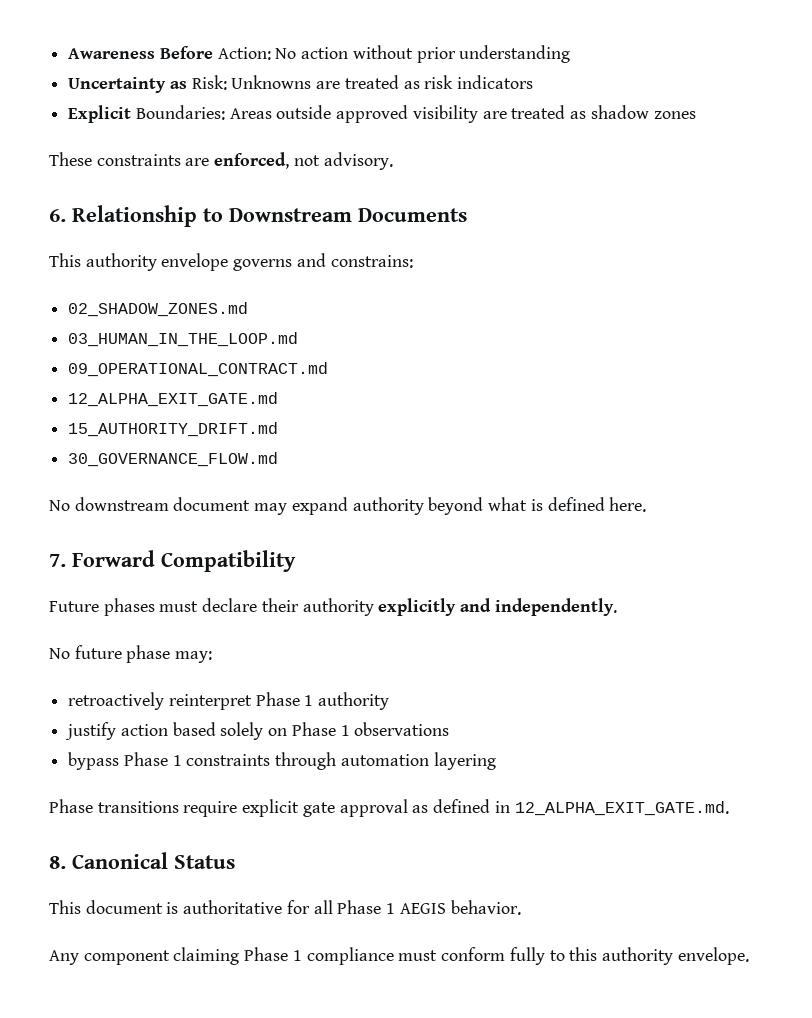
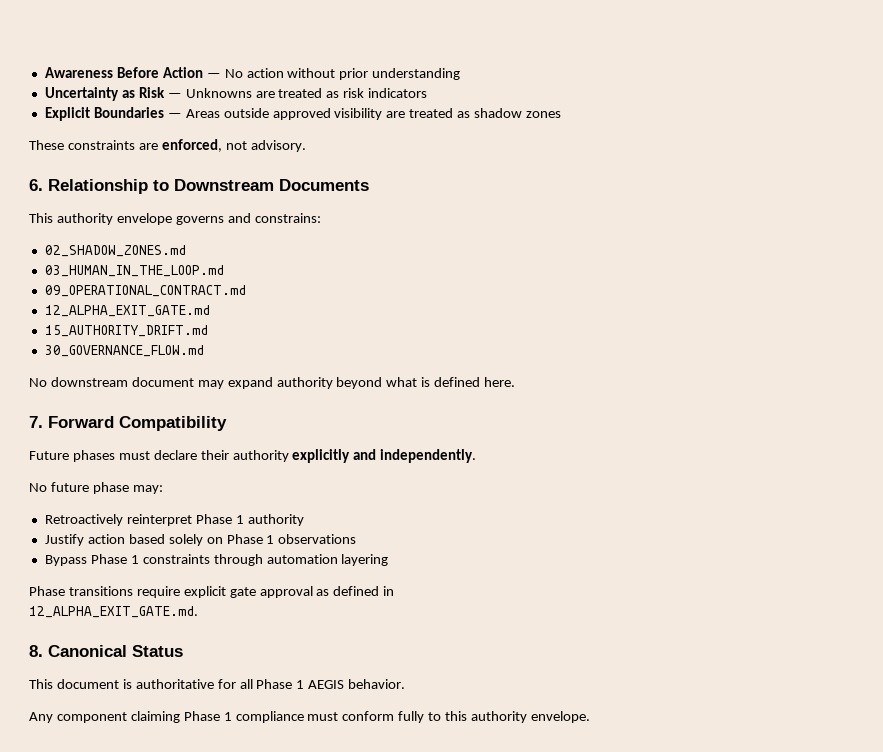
- Awareness Before Action: No action without prior understanding
+ Awareness Before Action — No action without prior understanding
- Uncertainty as Risk: Unknowns are treated as risk indicators
+ Uncertainty as Risk — Unknowns are treated as risk indicators
- Explicit Boundaries: Areas outside approved visibility are treated as shadow zones
+ Explicit Boundaries — Areas outside approved visibility are treated as shadow zones
- retroactively reinterpret Phase 1 authority
+ Retroactively reinterpret Phase 1 authority
- justify action based solely on Phase 1 observations
+ Justify action based solely on Phase 1 observations
- bypass Phase 1 constraints through automation layering
+ Bypass Phase 1 constraints through automation layering
- Phase transitions require explicit gate approval as defined in 12_ALPHA_EXIT_GATE.md.
+ Phase transitions require explicit gate approval as defined in
+ 12_ALPHA_EXIT_GATE.md.

